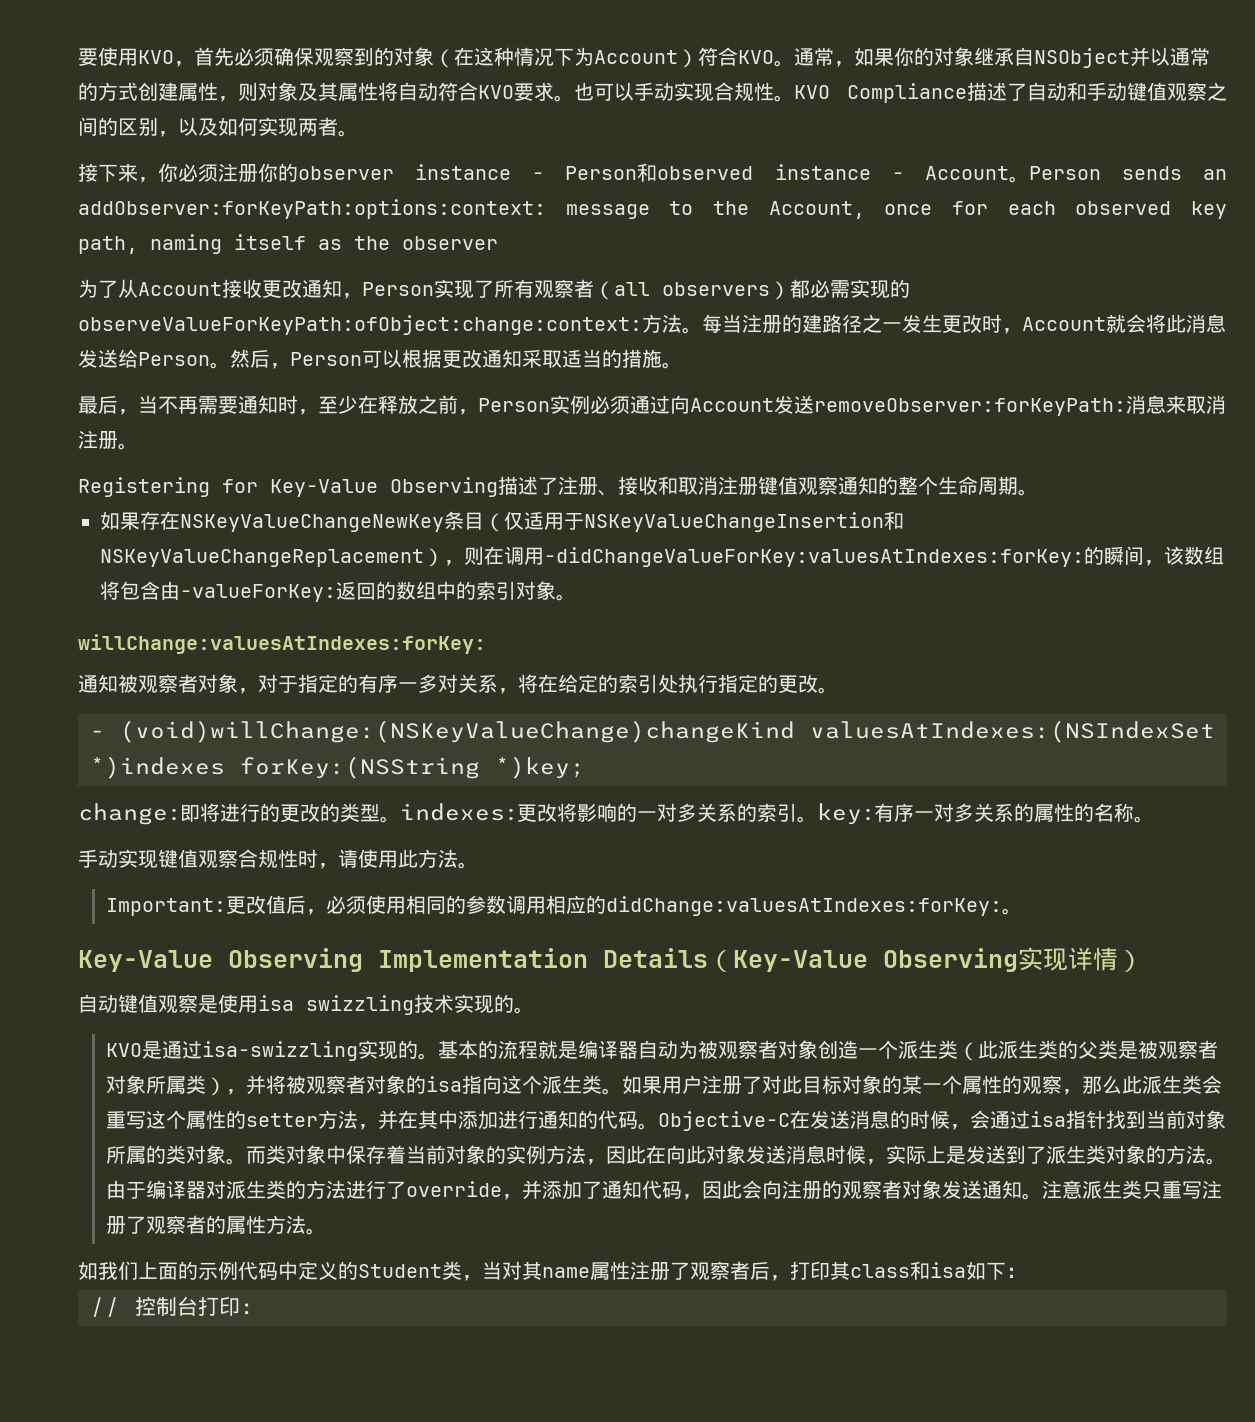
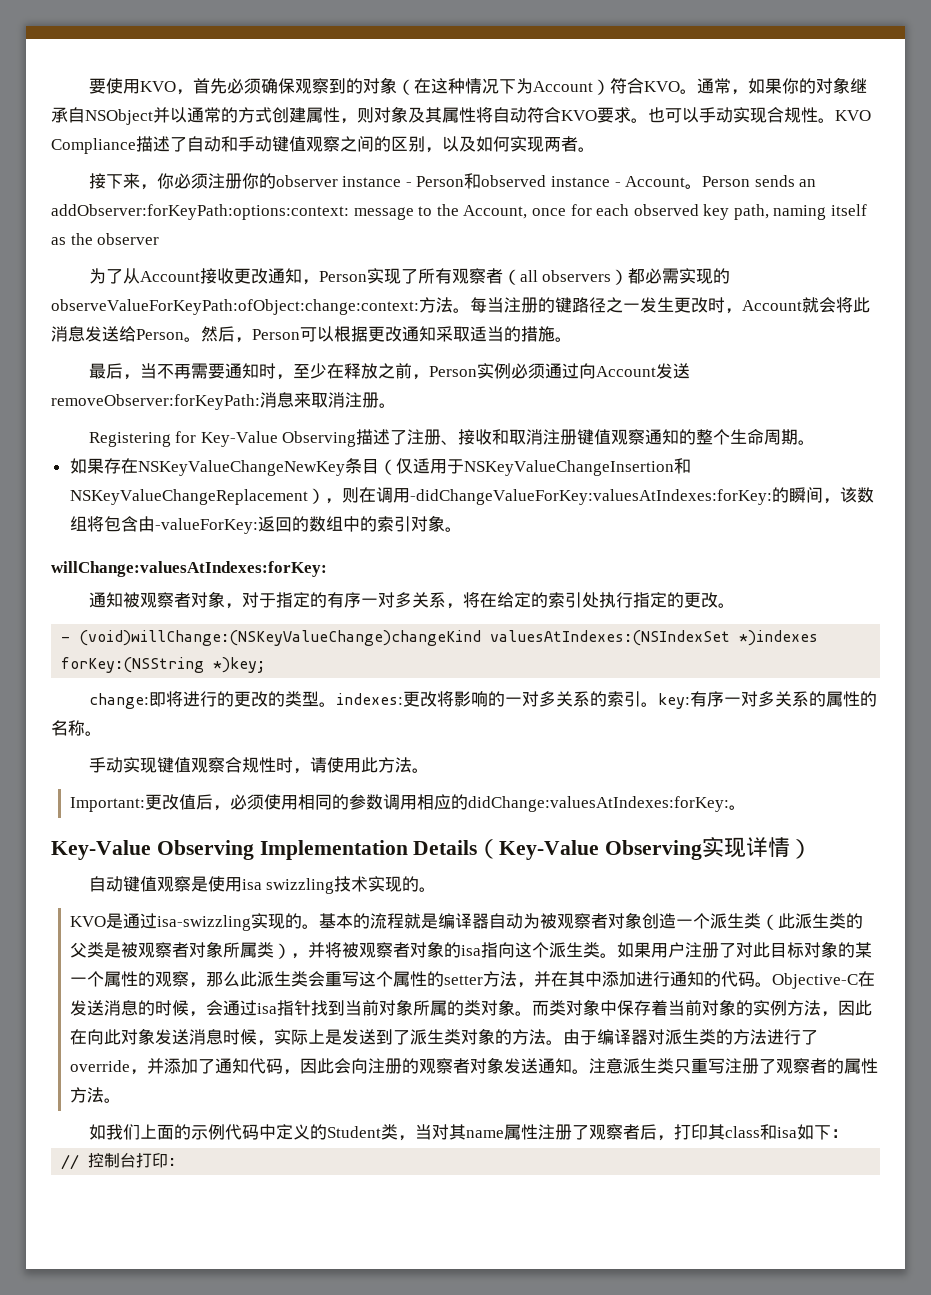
- 每当注册的建路径之一发生更改时，Account就会将此消息发送给Person。
+ 每当注册的键路径之一发生更改时，Account就会将此消息发送给Person。
- 通知被观察者对象，对于指定的有序一多对关系，将在给定的索引处执行指定的更改。
+ 通知被观察者对象，对于指定的有序一对多关系，将在给定的索引处执行指定的更改。

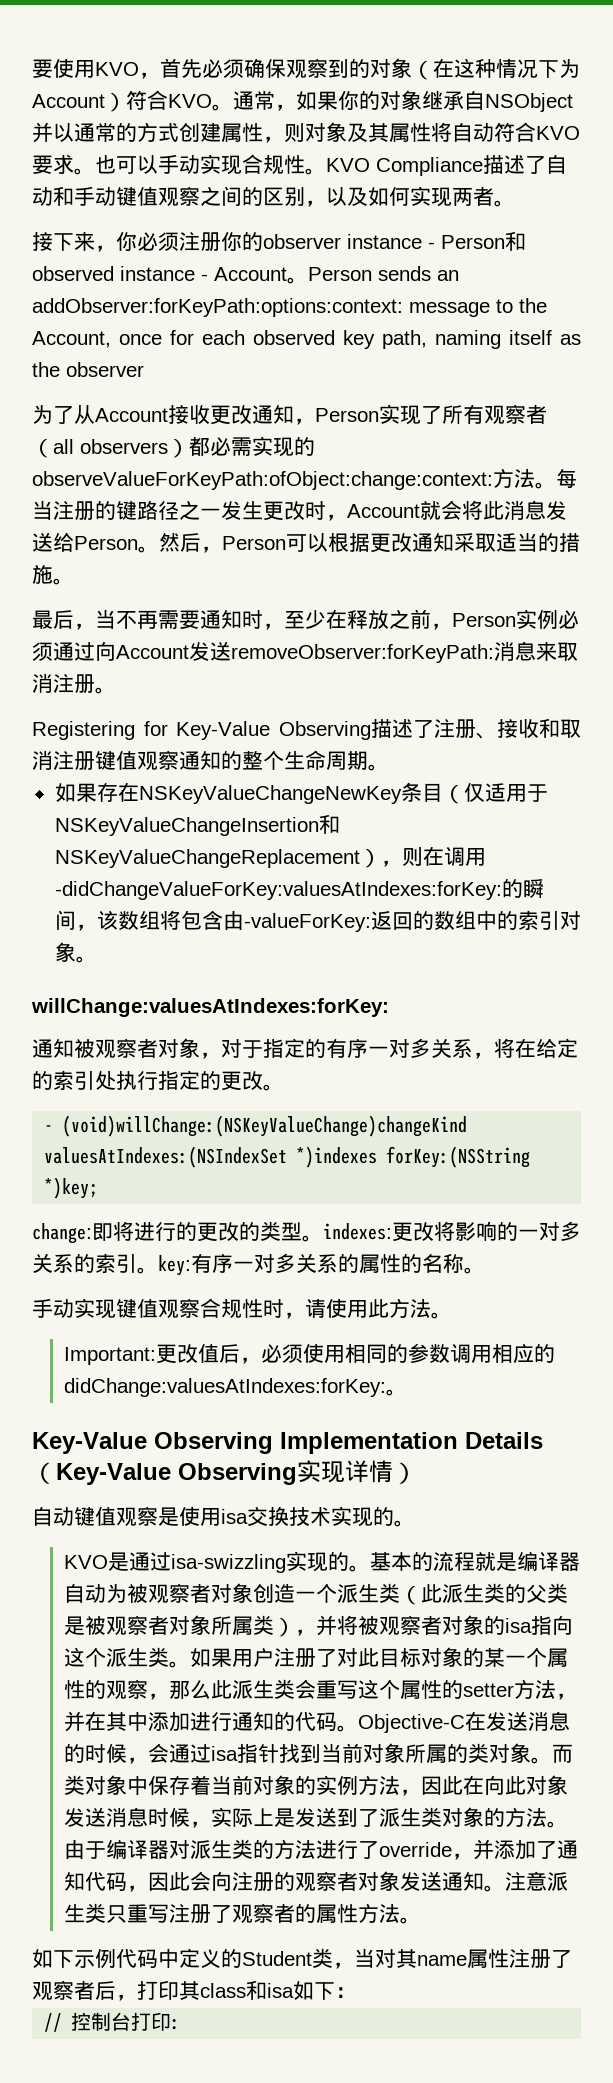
- 自动键值观察是使用isa swizzling技术实现的。
+ 自动键值观察是使用isa交换技术实现的。
- 如我们上面的示例代码中定义的Student类，当对其name属性注册了观察者后，打印其class和isa如下：
+ 如下示例代码中定义的Student类，当对其name属性注册了观察者后，打印其class和isa如下：

